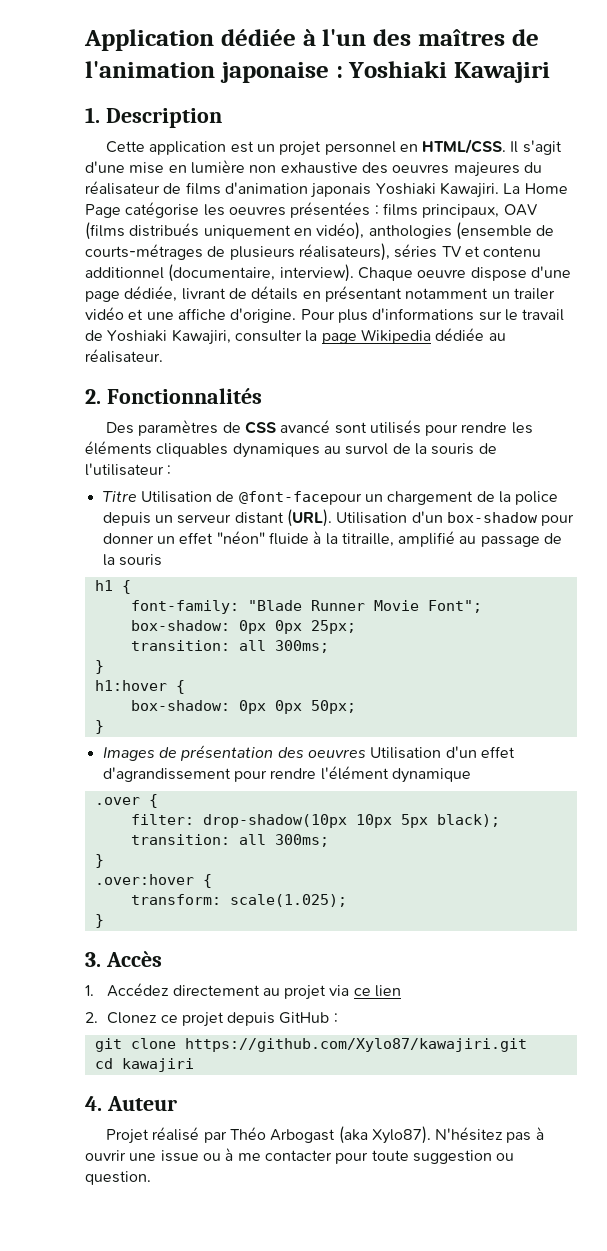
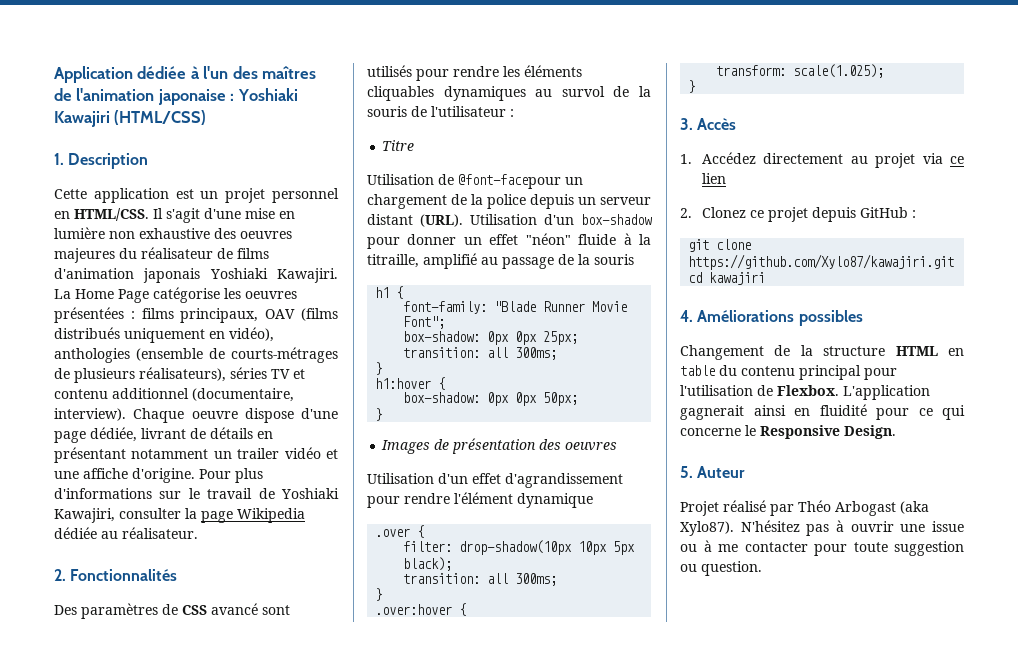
- Application dédiée à l'un des maîtres de l'animation japonaise : Yoshiaki Kawajiri
+ Application dédiée à l'un des maîtres de l'animation japonaise : Yoshiaki Kawajiri (HTML/CSS)
- Titre Utilisation de @font-facepour un chargement de la police depuis un serveur distant (URL).
+ Titre
+ Utilisation de @font-facepour un chargement de la police depuis un serveur distant (URL).
- Images de présentation des oeuvres Utilisation d'un effet d'agrandissement pour rendre l'élément dynamique
+ Images de présentation des oeuvres
+ Utilisation d'un effet d'agrandissement pour rendre l'élément dynamique
- 4. Auteur
+ 4. Améliorations possibles
+ Changement de la structure HTML en table du contenu principal pour l'utilisation de Flexbox. L'application gagnerait ainsi en fluidité pour ce qui concerne le Responsive Design.
+ 5. Auteur

